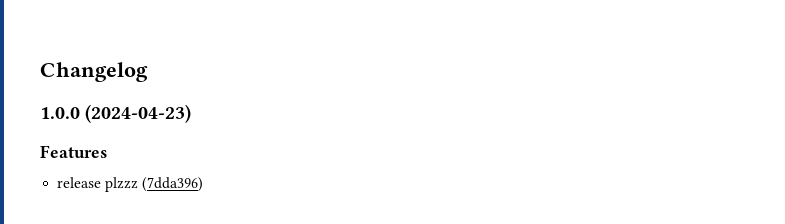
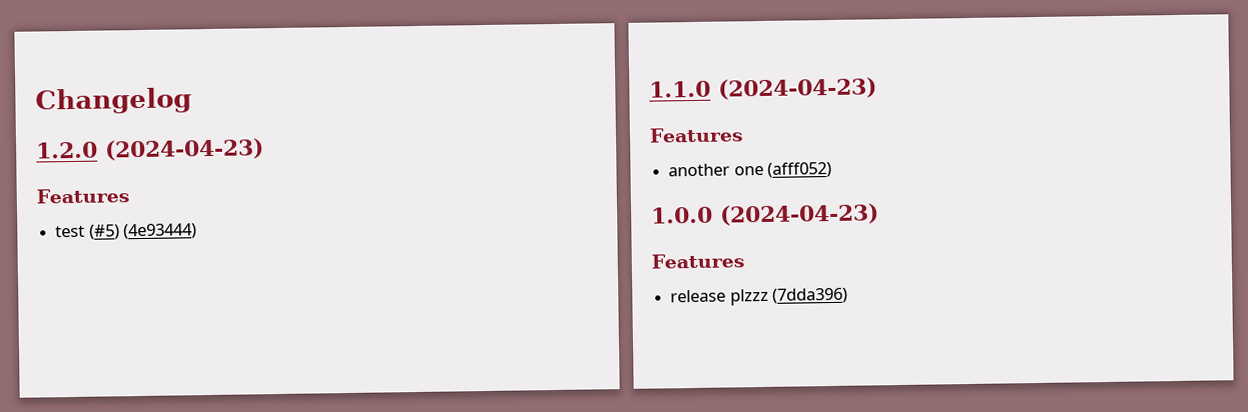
+ 1.2.0 (2024-04-23)
+ Features
+ test (#5) (4e93444)
+ 1.1.0 (2024-04-23)
+ Features
+ another one (afff052)

